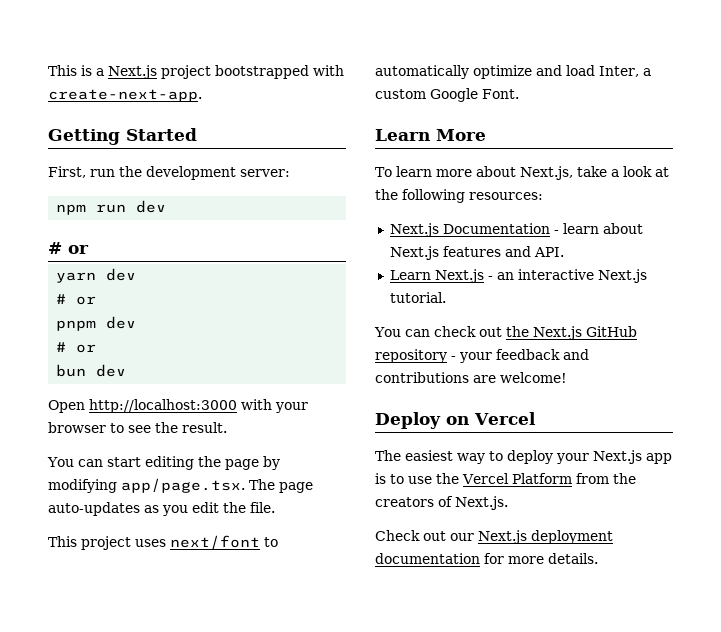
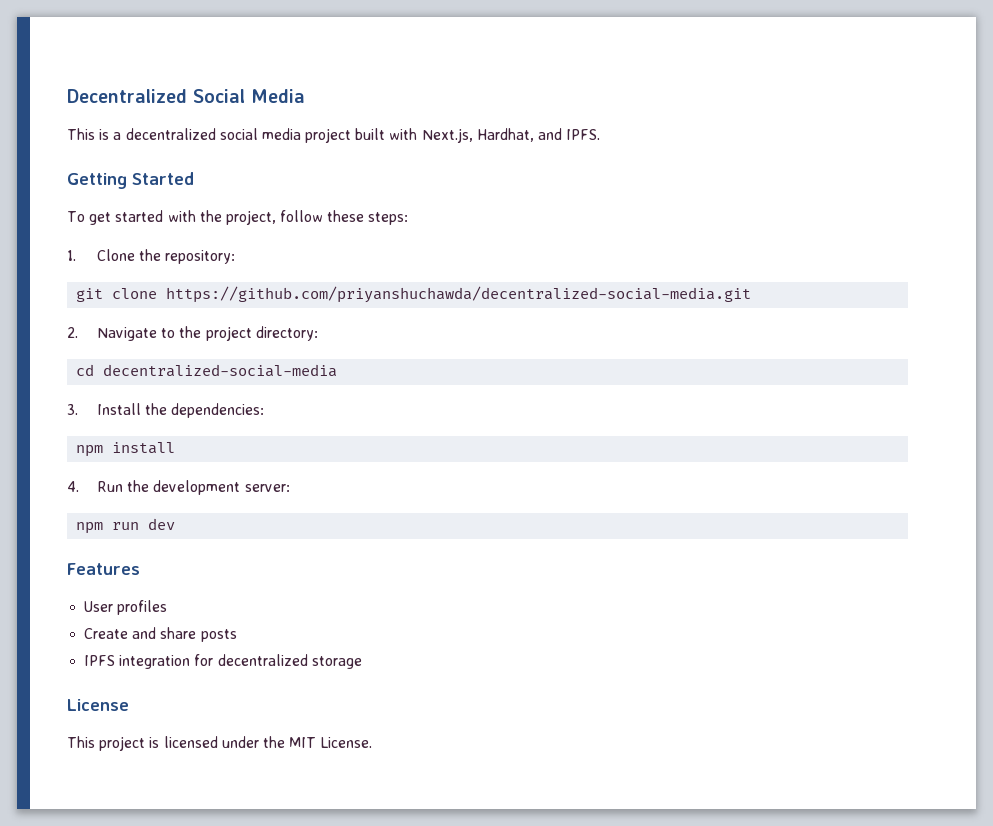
- This is a Next.js project bootstrapped with create-next-app.
+ Decentralized Social Media
+ This is a decentralized social media project built with Next.js, Hardhat, and IPFS.
  Getting Started
- First, run the development server:
+ To get started with the project, follow these steps:
+ 1. Clone the repository:
+ git clone https://github.com/priyanshuchawda/decentralized-social-media.git
+ 2. Navigate to the project directory:
+ cd decentralized-social-media
+ 3. Install the dependencies:
+ npm install
+ 4. Run the development server:
  npm run dev
- # or
- yarn dev
- # or
- pnpm dev
- # or
- bun dev
- Open http://localhost:3000 with your browser to see the result.
- You can start editing the page by modifying app/page.tsx. The page auto-updates as you edit the file.
- This project uses next/font to automatically optimize and load Inter, a custom Google Font.
- Learn More
- To learn more about Next.js, take a look at the following resources:
- Next.js Documentation - learn about Next.js features and API.
- Learn Next.js - an interactive Next.js tutorial.
- You can check out the Next.js GitHub repository - your feedback and contributions are welcome!
- Deploy on Vercel
- The easiest way to deploy your Next.js app is to use the Vercel Platform from the creators of Next.js.
- Check out our Next.js deployment documentation for more details.
+ Features
+ User profiles
+ Create and share posts
+ IPFS integration for decentralized storage
+ License
+ This project is licensed under the MIT License.

